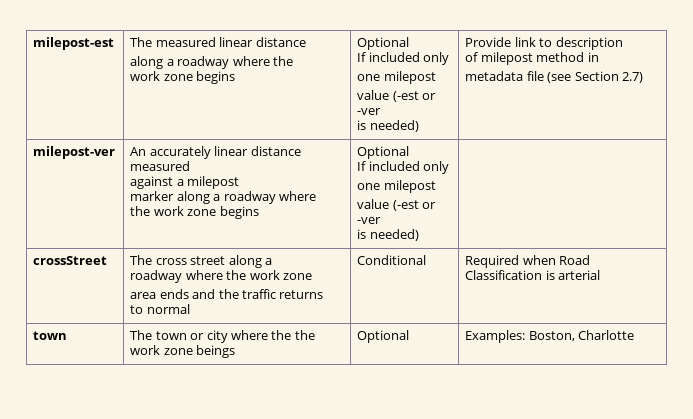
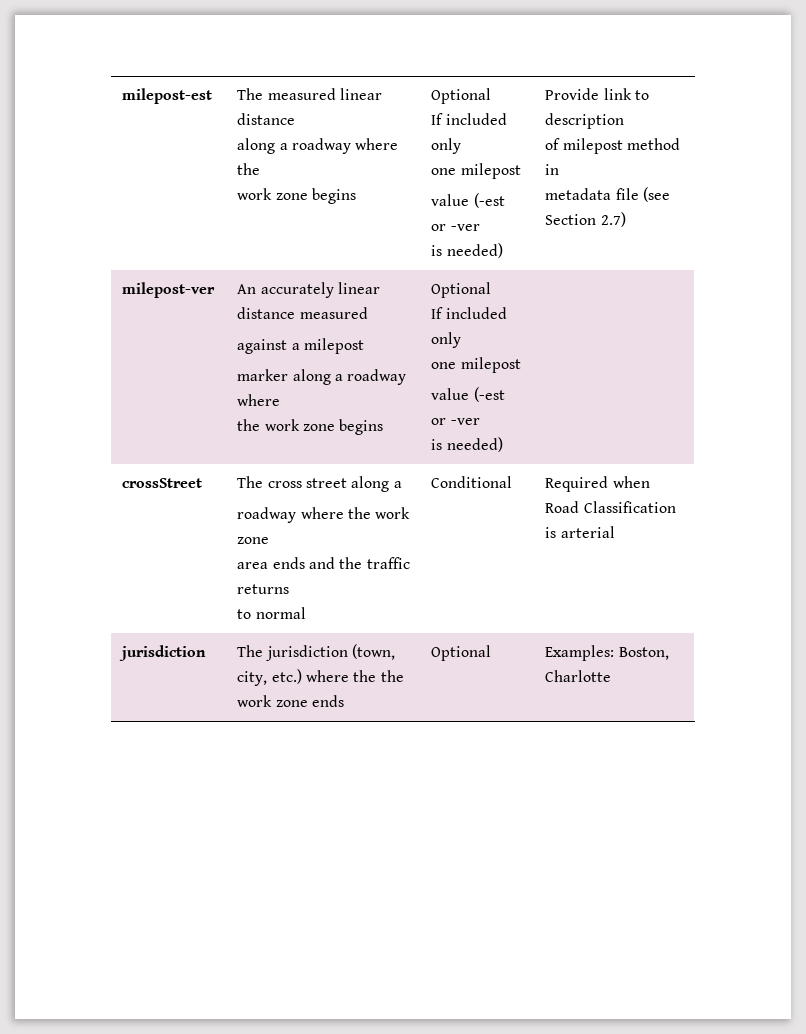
- town | The town or city where the the work zone beings | Optional | Examples: Boston, Charlotte
+ jurisdiction | The jurisdiction (town, city, etc.) where the the work zone ends | Optional | Examples: Boston, Charlotte

